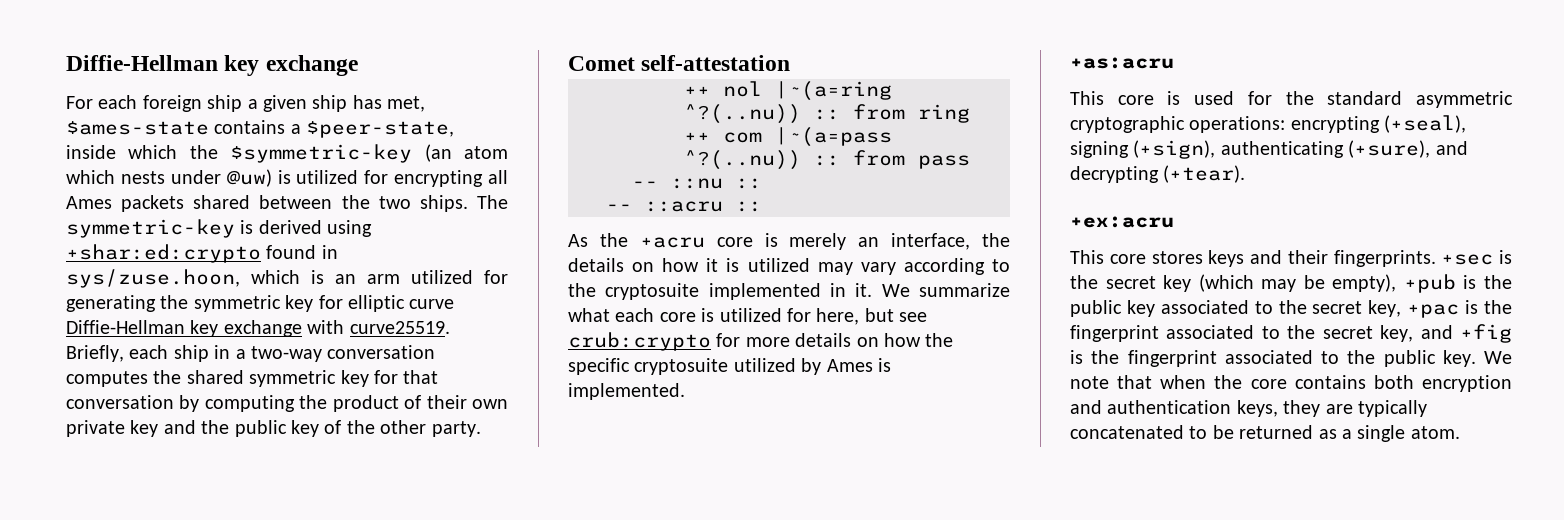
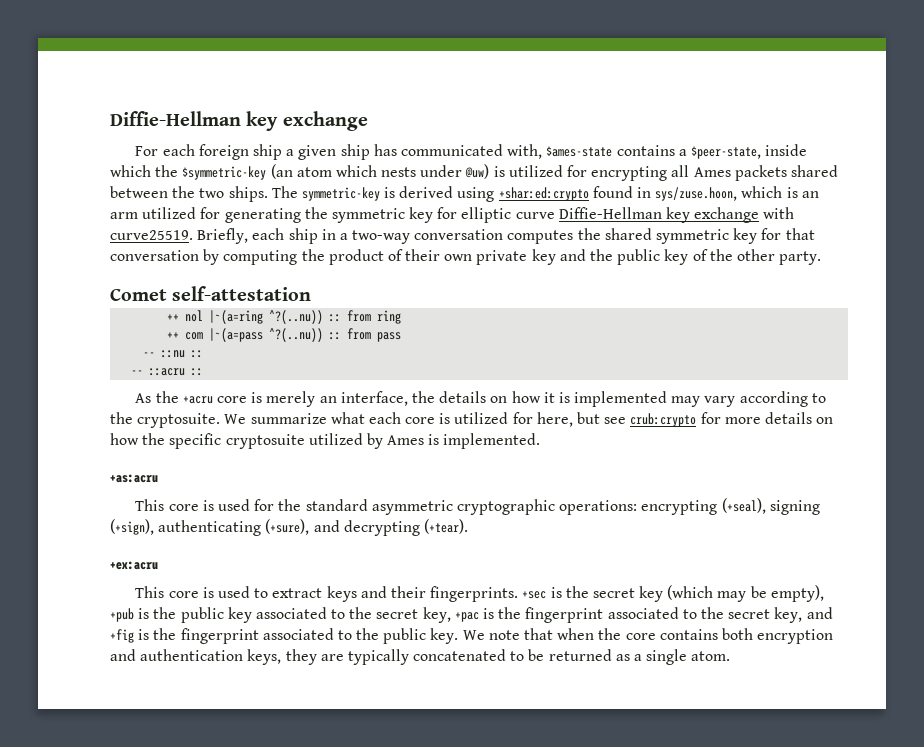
- For each foreign ship a given ship has met, $ames-state contains a $peer-state, inside which the $symmetric-key (an atom which nests under @uw) is utilized for encrypting all Ames packets shared between the two ships.
+ For each foreign ship a given ship has communicated with, $ames-state contains a $peer-state, inside which the $symmetric-key (an atom which nests under @uw) is utilized for encrypting all Ames packets shared between the two ships.
- As the +acru core is merely an interface, the details on how it is utilized may vary according to the cryptosuite implemented in it.
+ As the +acru core is merely an interface, the details on how it is implemented may vary according to the cryptosuite.
- This core stores keys and their fingerprints.
+ This core is used to extract keys and their fingerprints.

